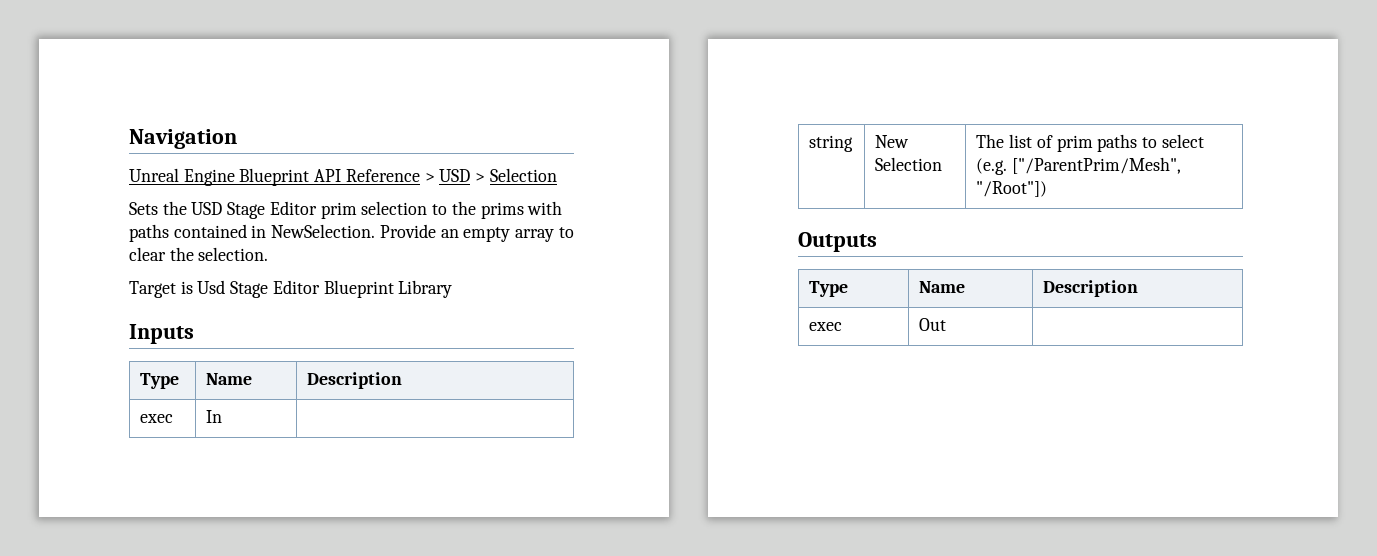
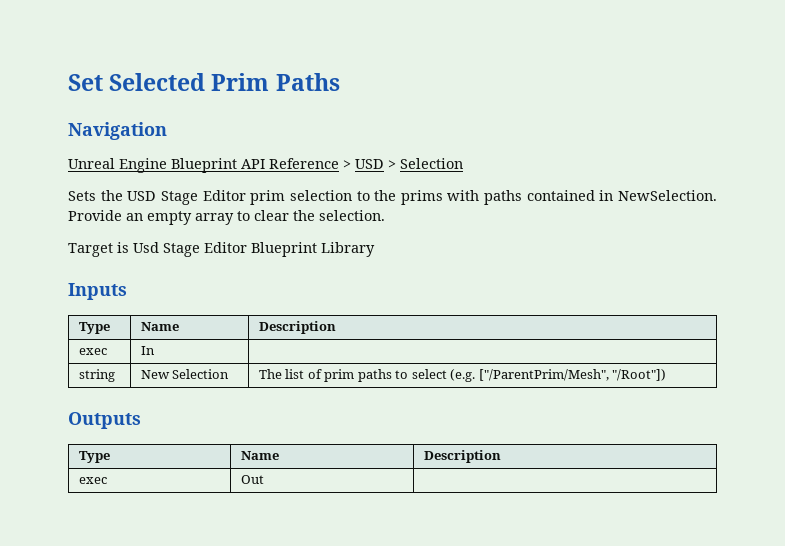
+ Set Selected Prim Paths

